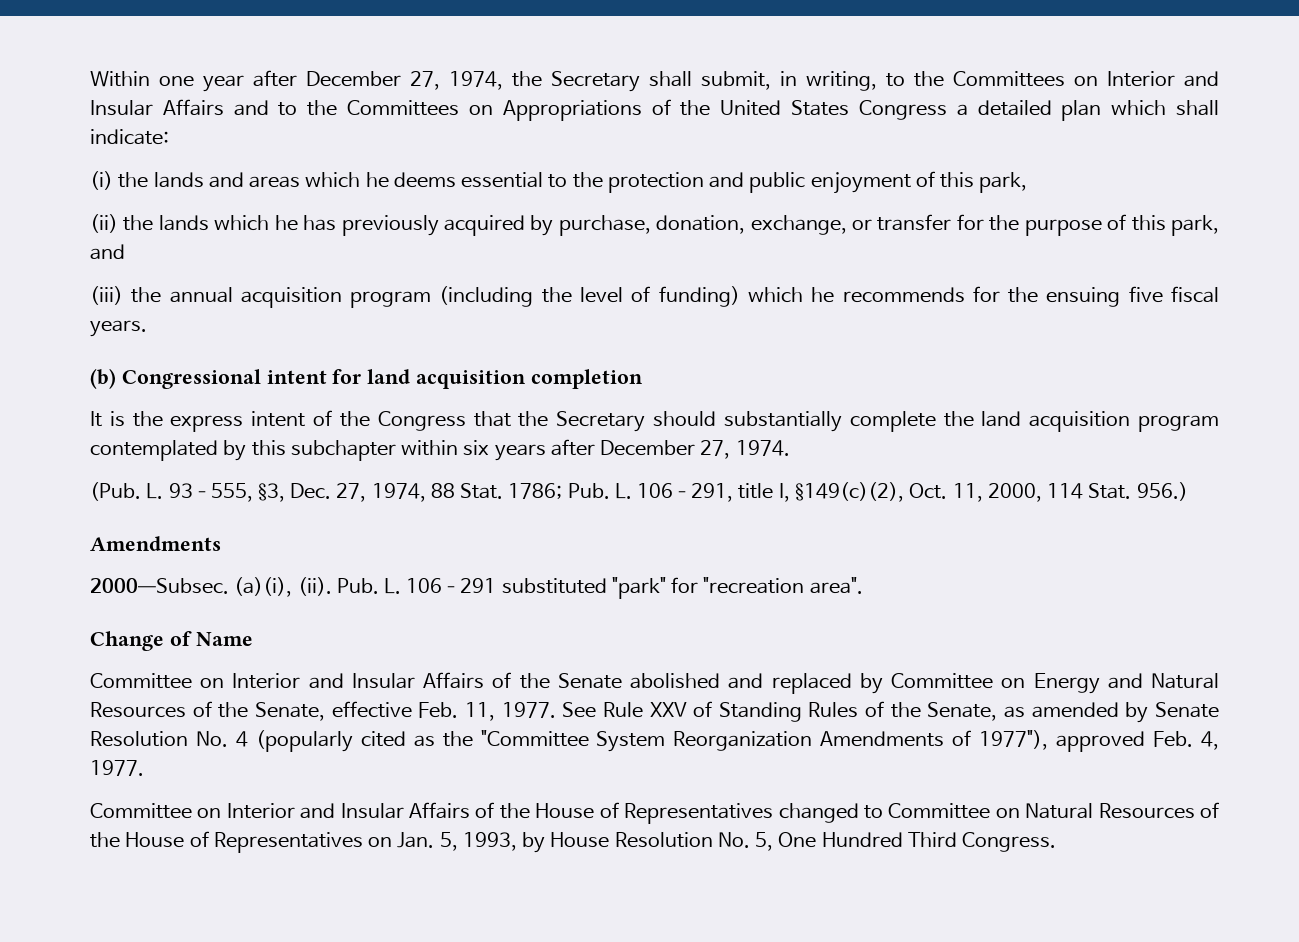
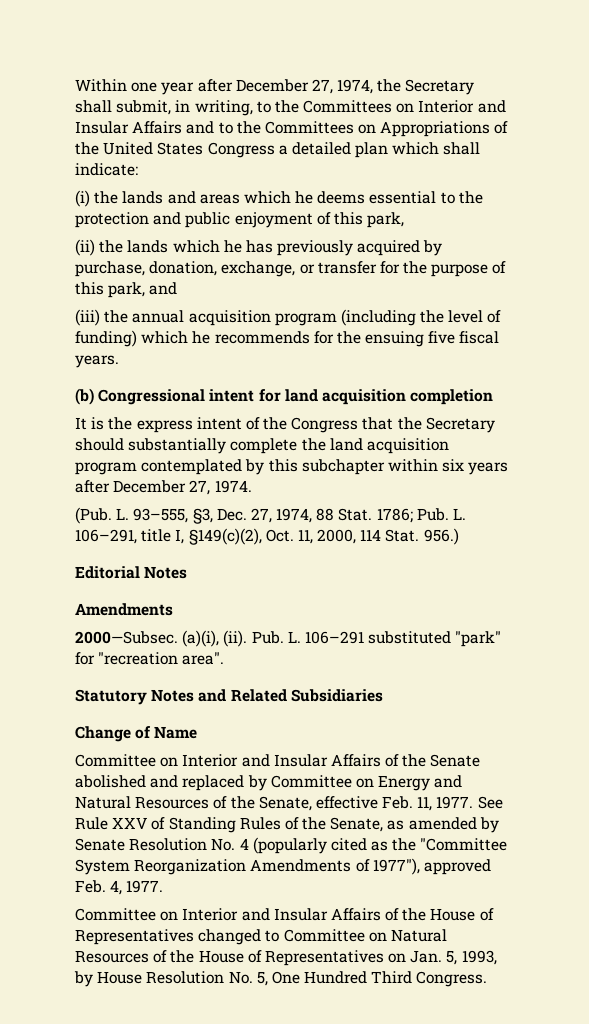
+ Editorial Notes
+ Statutory Notes and Related Subsidiaries

